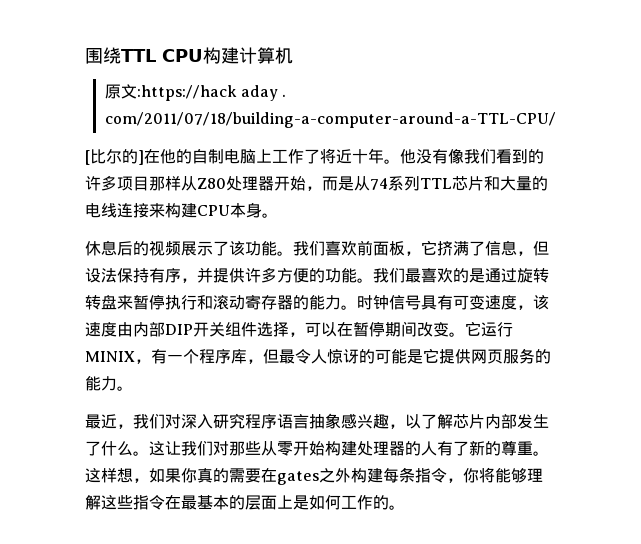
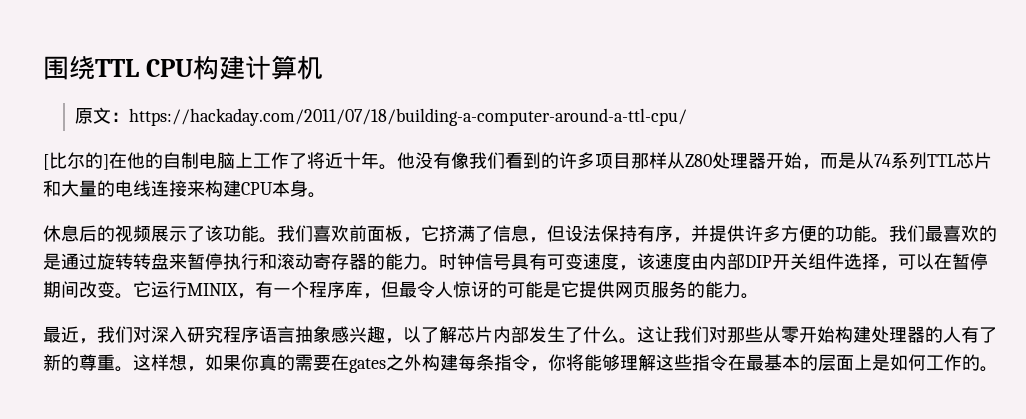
- 原文:https://hack aday . com/2011/07/18/building-a-computer-around-a-TTL-CPU/
+ 原文：https://hackaday.com/2011/07/18/building-a-computer-around-a-ttl-cpu/

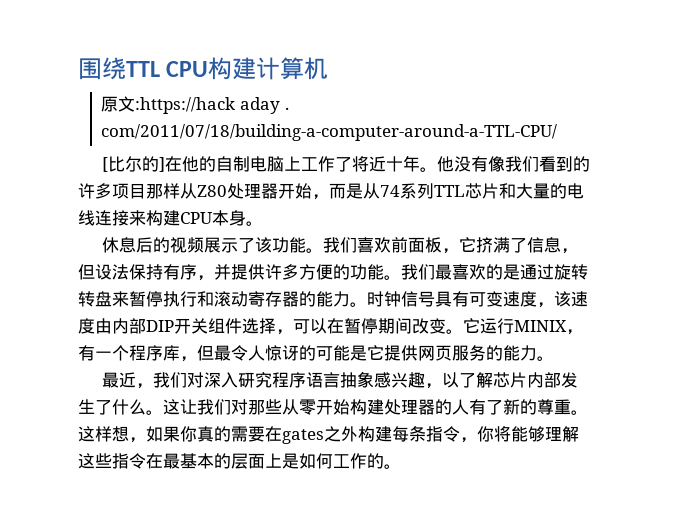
- 原文：https://hackaday.com/2011/07/18/building-a-computer-around-a-ttl-cpu/
+ 原文:https://hack aday . com/2011/07/18/building-a-computer-around-a-TTL-CPU/

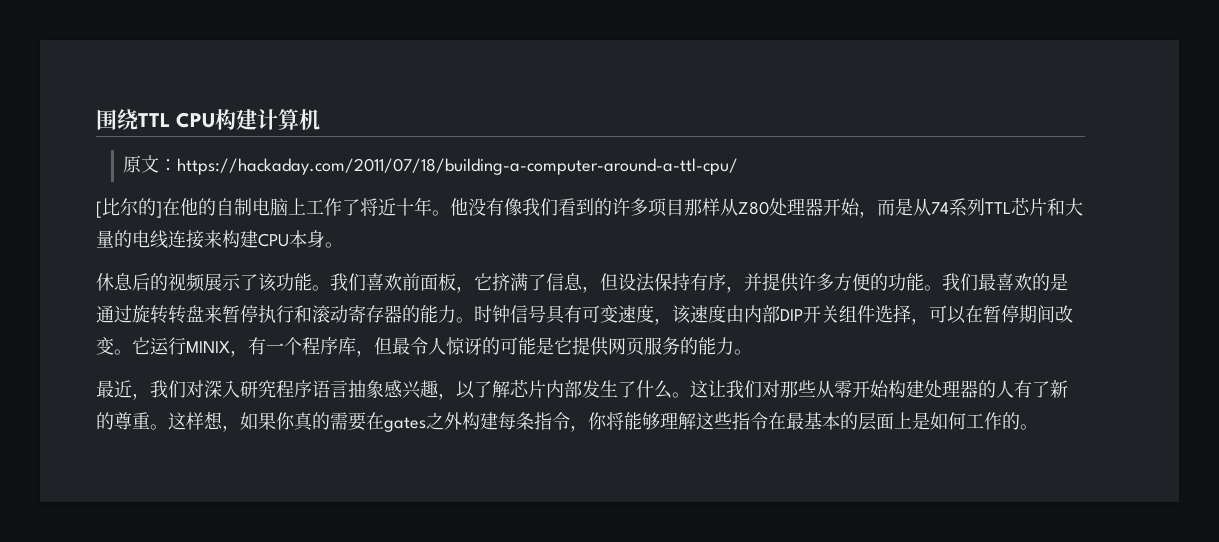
- 原文:https://hack aday . com/2011/07/18/building-a-computer-around-a-TTL-CPU/
+ 原文：https://hackaday.com/2011/07/18/building-a-computer-around-a-ttl-cpu/

